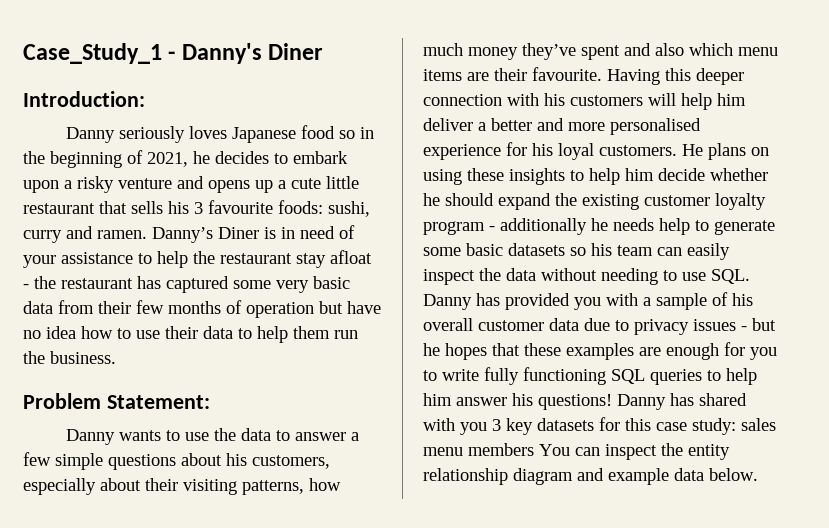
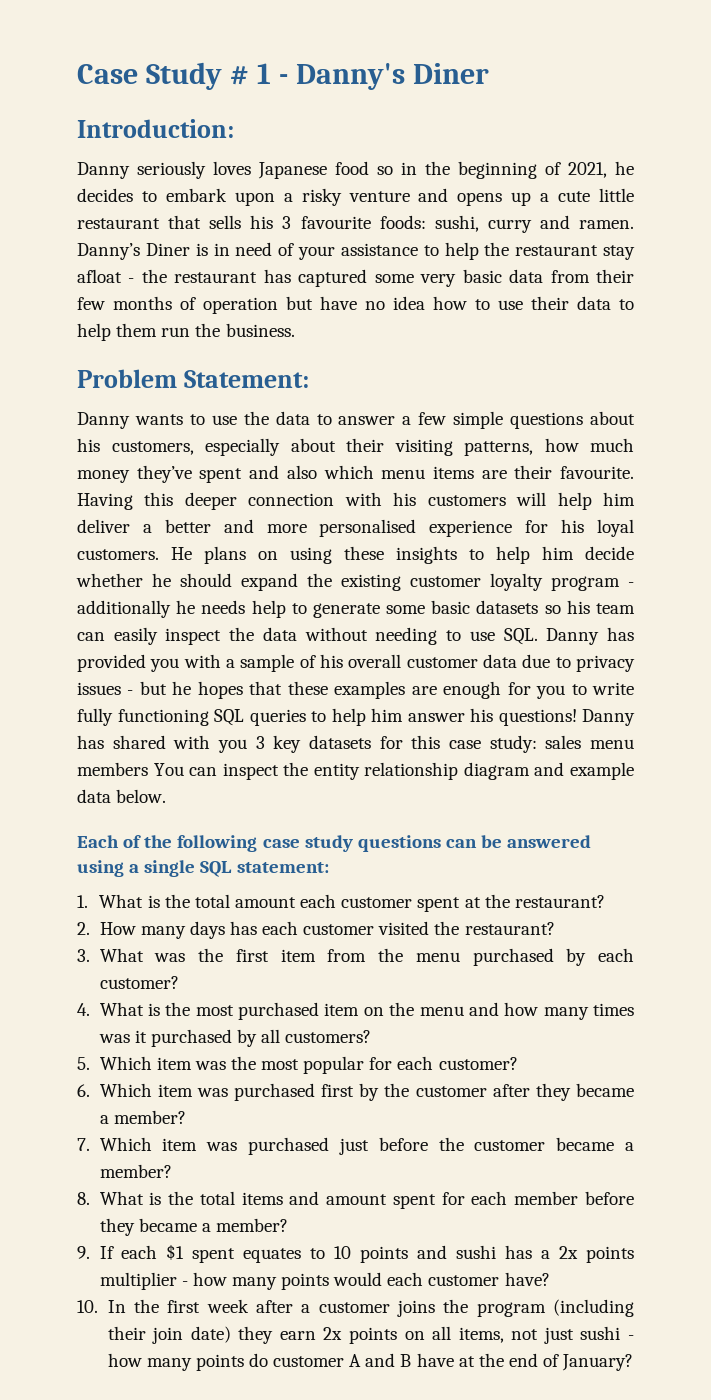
- Case_Study_1 - Danny's Diner
+ Case Study # 1 - Danny's Diner
+ Each of the following case study questions can be answered using a single SQL statement:
+ 1. What is the total amount each customer spent at the restaurant?
+ 2. How many days has each customer visited the restaurant?
+ 3. What was the first item from the menu purchased by each customer?
+ 4. What is the most purchased item on the menu and how many times was it purchased by all customers?
+ 5. Which item was the most popular for each customer?
+ 6. Which item was purchased first by the customer after they became a member?
+ 7. Which item was purchased just before the customer became a member?
+ 8. What is the total items and amount spent for each member before they became a member?
+ 9. If each $1 spent equates to 10 points and sushi has a 2x points multiplier - how many points would each customer have?
+ 10. In the first week after a customer joins the program (including their join date) they earn 2x points on all items, not just sushi - how many points do customer A and B have at the end of January?

